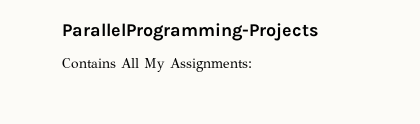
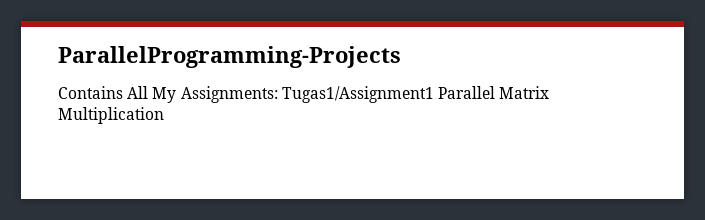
- Contains All My Assignments:
+ Contains All My Assignments: Tugas1/Assignment1 Parallel Matrix Multiplication

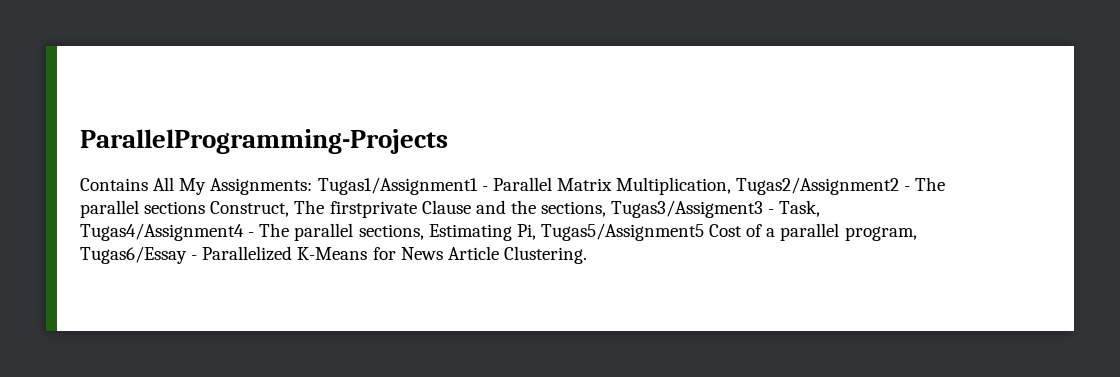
- Contains All My Assignments: Tugas1/Assignment1 Parallel Matrix Multiplication
+ Contains All My Assignments: Tugas1/Assignment1 - Parallel Matrix Multiplication, Tugas2/Assignment2 - The parallel sections Construct, The firstprivate Clause and the sections, Tugas3/Assigment3 - Task, Tugas4/Assignment4 - The parallel sections, Estimating Pi, Tugas5/Assignment5 Cost of a parallel program, Tugas6/Essay - Parallelized K-Means for News Article Clustering.

